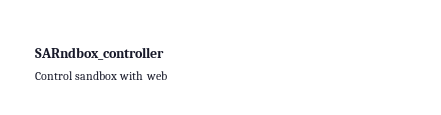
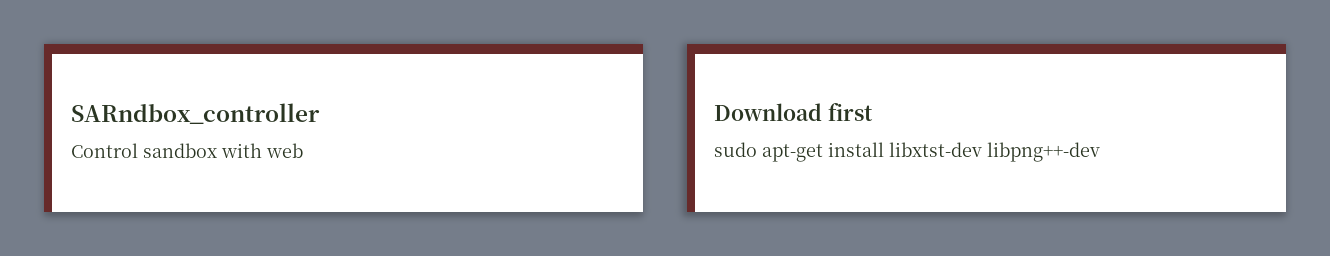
+ Download first
+ sudo apt-get install libxtst-dev libpng++-dev

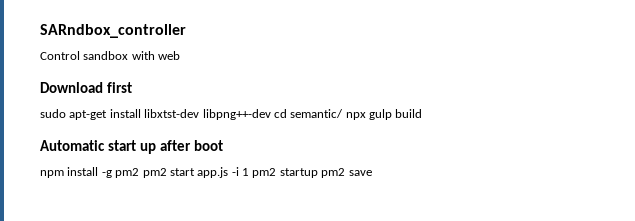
- sudo apt-get install libxtst-dev libpng++-dev
+ sudo apt-get install libxtst-dev libpng++-dev cd semantic/ npx gulp build
+ Automatic start up after boot
+ npm install -g pm2 pm2 start app.js -i 1 pm2 startup pm2 save

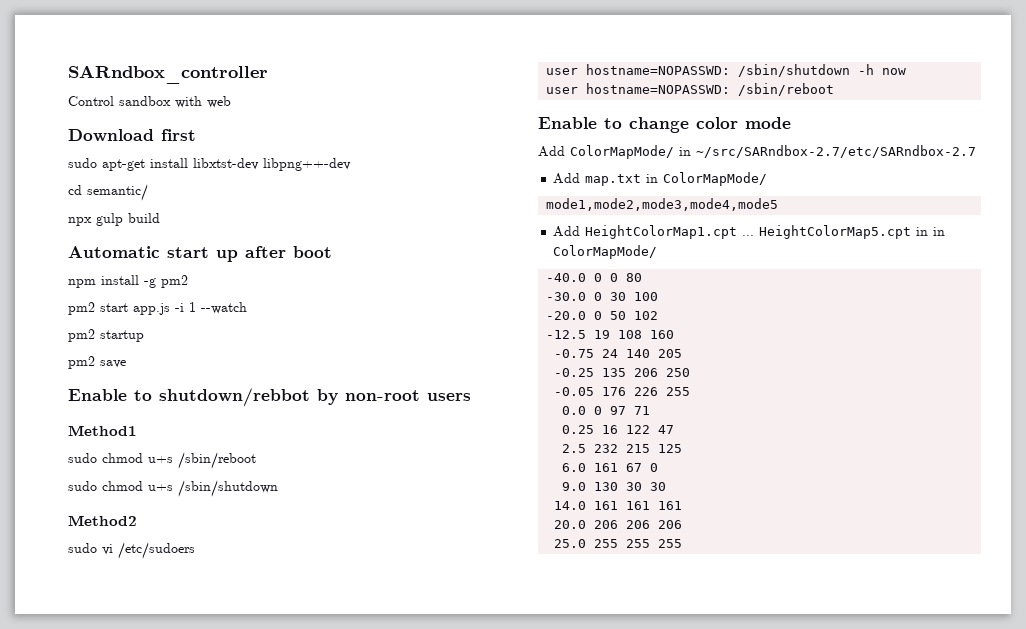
- sudo apt-get install libxtst-dev libpng++-dev cd semantic/ npx gulp build
+ sudo apt-get install libxtst-dev libpng++-dev
+ cd semantic/
+ npx gulp build
- npm install -g pm2 pm2 start app.js -i 1 pm2 startup pm2 save
+ npm install -g pm2
+ pm2 start app.js -i 1 --watch
+ pm2 startup
+ pm2 save
+ Enable to shutdown/rebbot by non-root users
+ Method1
+ sudo chmod u+s /sbin/reboot
+ sudo chmod u+s /sbin/shutdown
+ Method2
+ sudo vi /etc/sudoers
+ user hostname=NOPASSWD: /sbin/shutdown -h now
+ user hostname=NOPASSWD: /sbin/reboot
+ Enable to change color mode
+ Add ColorMapMode/ in ~/src/SARndbox-2.7/etc/SARndbox-2.7
+ Add map.txt in ColorMapMode/
+ mode1,mode2,mode3,mode4,mode5
+ Add HeightColorMap1.cpt ... HeightColorMap5.cpt in in ColorMapMode/
+ -40.0 0 0 80
+ -30.0 0 30 100
+ -20.0 0 50 102
+ -12.5 19 108 160
+ -0.75 24 140 205
+ -0.25 135 206 250
+ -0.05 176 226 255
+ 0.0 0 97 71
+ 0.25 16 122 47
+ 2.5 232 215 125
+ 6.0 161 67 0
+ 9.0 130 30 30
+ 14.0 161 161 161
+ 20.0 206 206 206
+ 25.0 255 255 255

